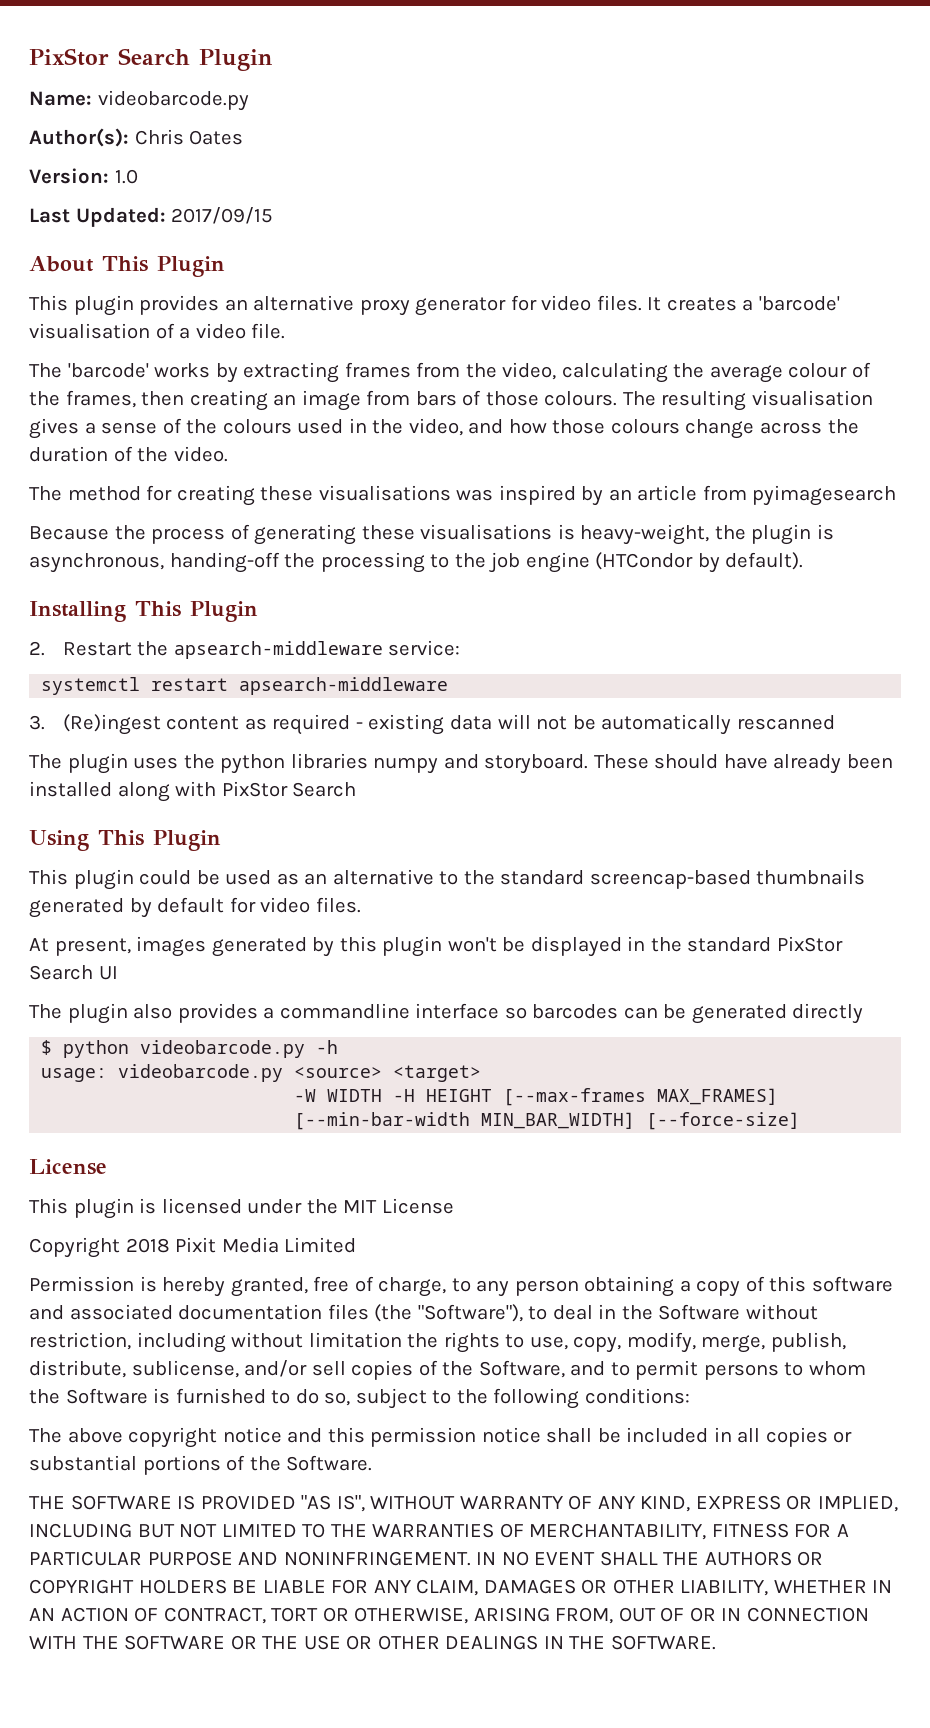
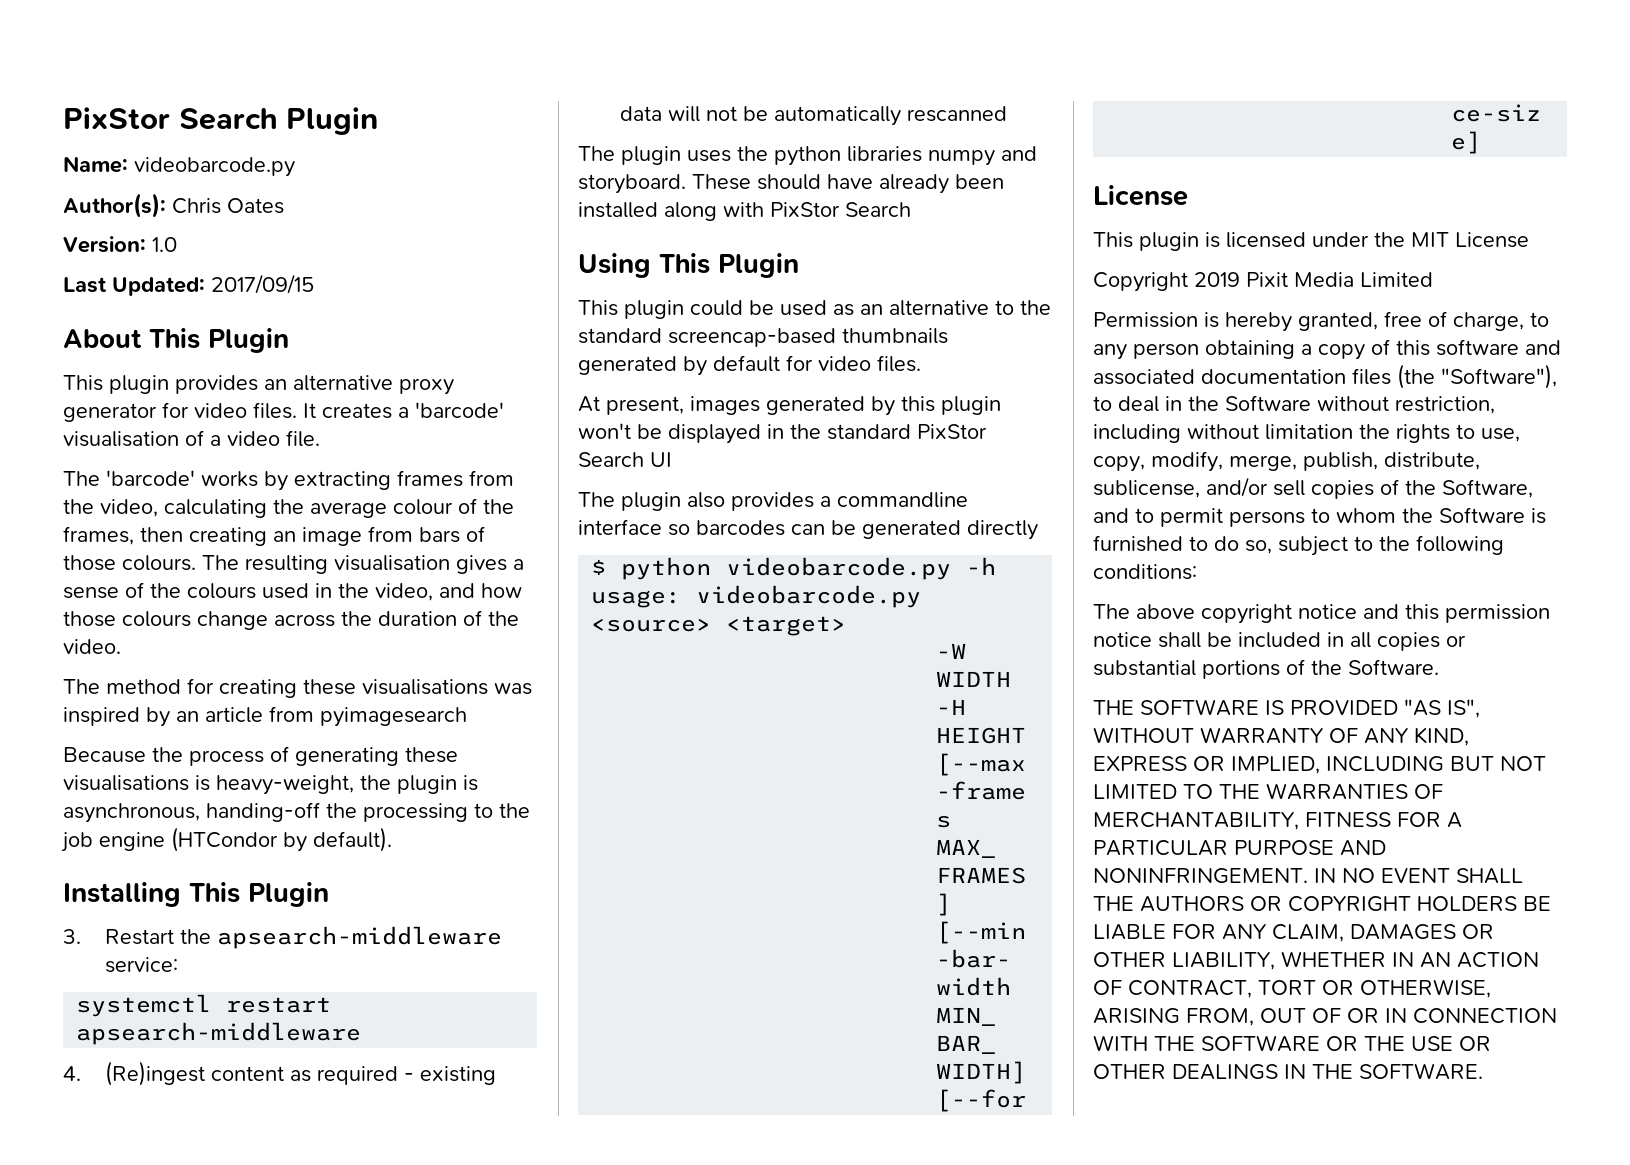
- 2. Restart the apsearch-middleware service:
+ 3. Restart the apsearch-middleware service:
- 3. (Re)ingest content as required - existing data will not be automatically rescanned
+ 4. (Re)ingest content as required - existing data will not be automatically rescanned
- Copyright 2018 Pixit Media Limited
+ Copyright 2019 Pixit Media Limited

